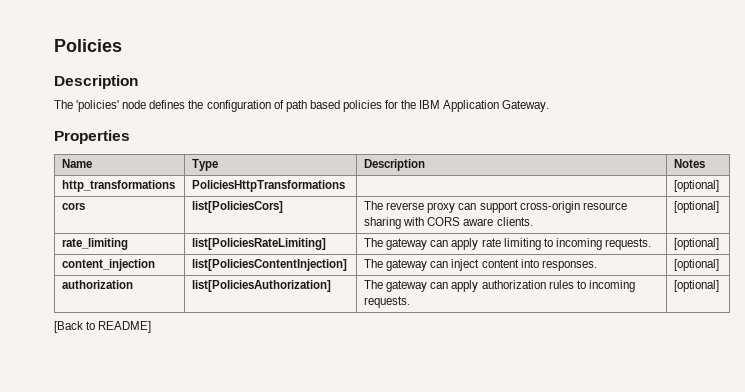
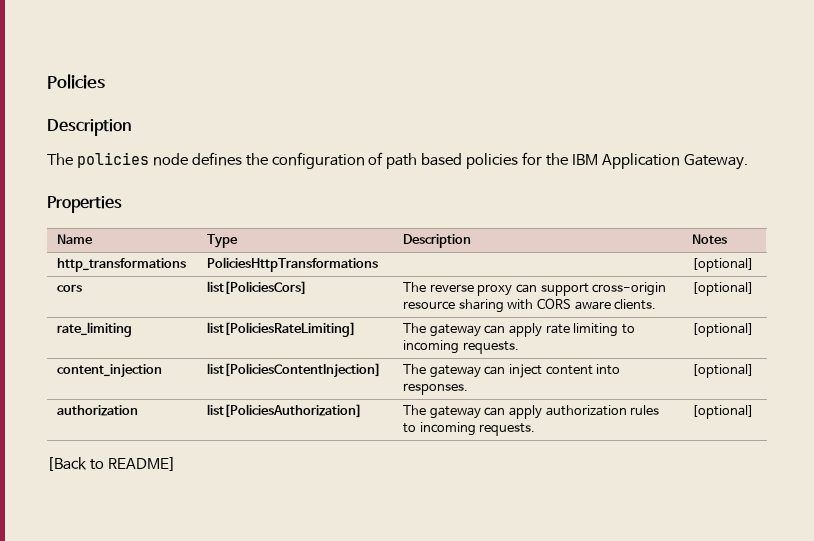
- The 'policies' node defines the configuration of path based policies for the IBM Application Gateway.
+ The policies node defines the configuration of path based policies for the IBM Application Gateway.

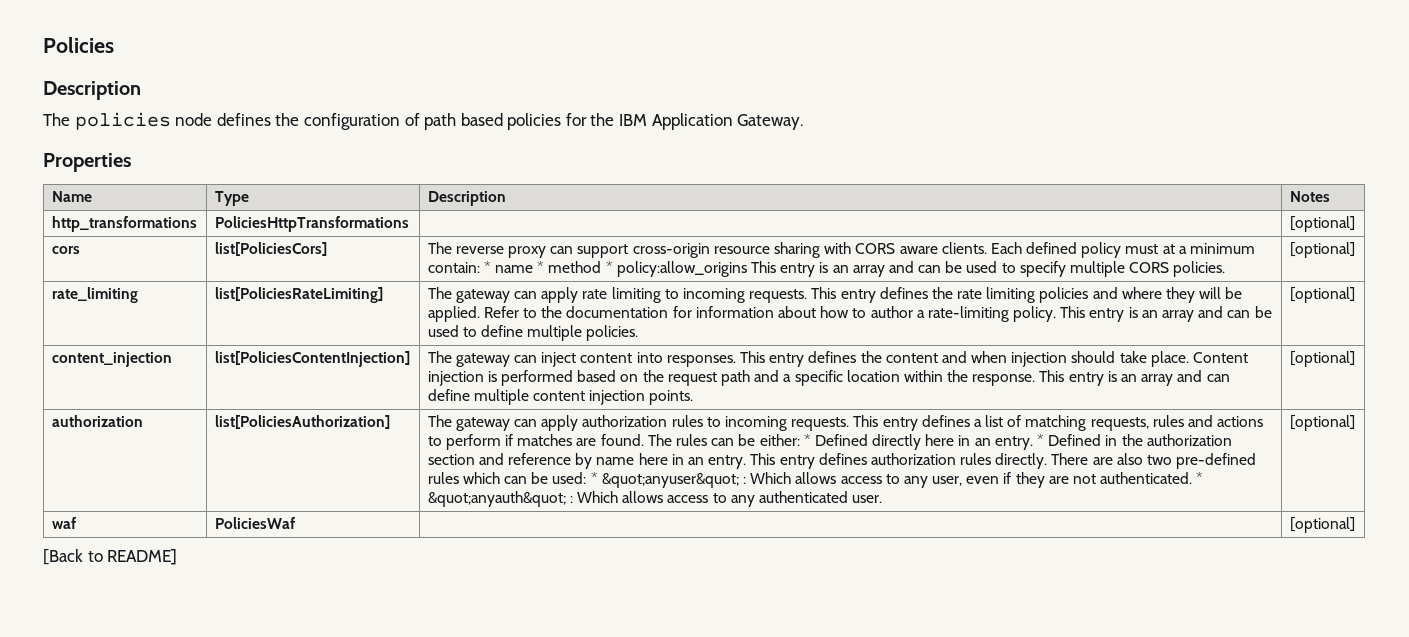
+ Each defined policy must at a minimum contain: * name * method * policy:allow_origins This entry is an array and can be used to specify multiple CORS policies.
+ This entry defines the rate limiting policies and where they will be applied. Refer to the documentation for information about how to author a rate-limiting policy. This entry is an array and can be used to define multiple policies.
+ This entry defines the content and when injection should take place. Content injection is performed based on the request path and a specific location within the response. This entry is an array and can define multiple content injection points.
- The gateway can apply authorization rules to incoming requests. | [optional]
+ The gateway can apply authorization rules to incoming requests. This entry defines a list of matching requests, rules and actions to perform if matches are found. The rules can be either: * Defined directly here in an entry. * Defined in the authorization section and reference by name here in an entry. This entry defines authorization rules directly. There are also two pre-defined rules which can be used: * &quot;anyuser&quot; : Which allows access to any user, even if they are not authenticated. * &quot;anyauth&quot; : Which allows access to any authenticated user. | [optional]
+ waf | PoliciesWaf | | [optional]

